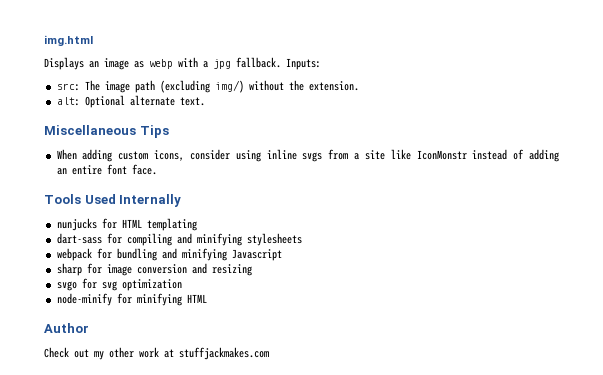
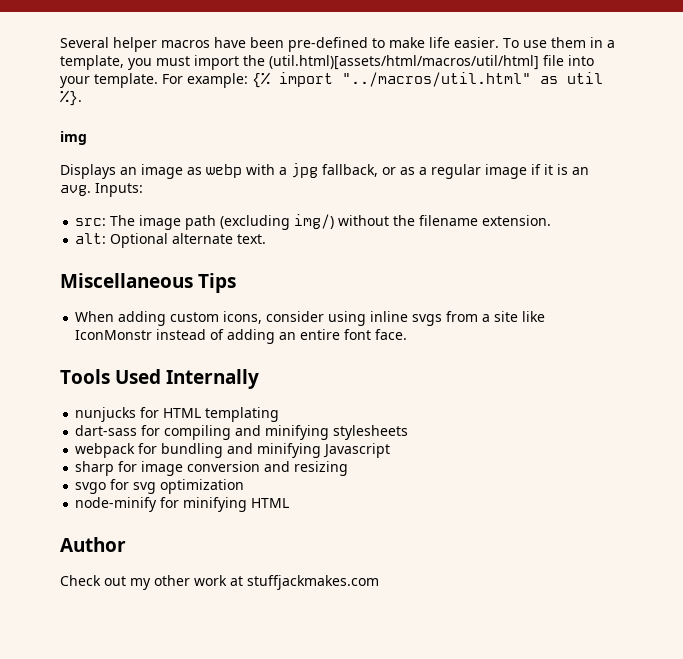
- img.html
+ Several helper macros have been pre-defined to make life easier. To use them in a template, you must import the (util.html)[assets/html/macros/util/html] file into your template. For example: {% import "../macros/util.html" as util %}.
+ img
- Displays an image as webp with a jpg fallback.
+ Displays an image as webp with a jpg fallback, or as a regular image if it is an avg.
- src: The image path (excluding img/) without the extension.
+ src: The image path (excluding img/) without the filename extension.

